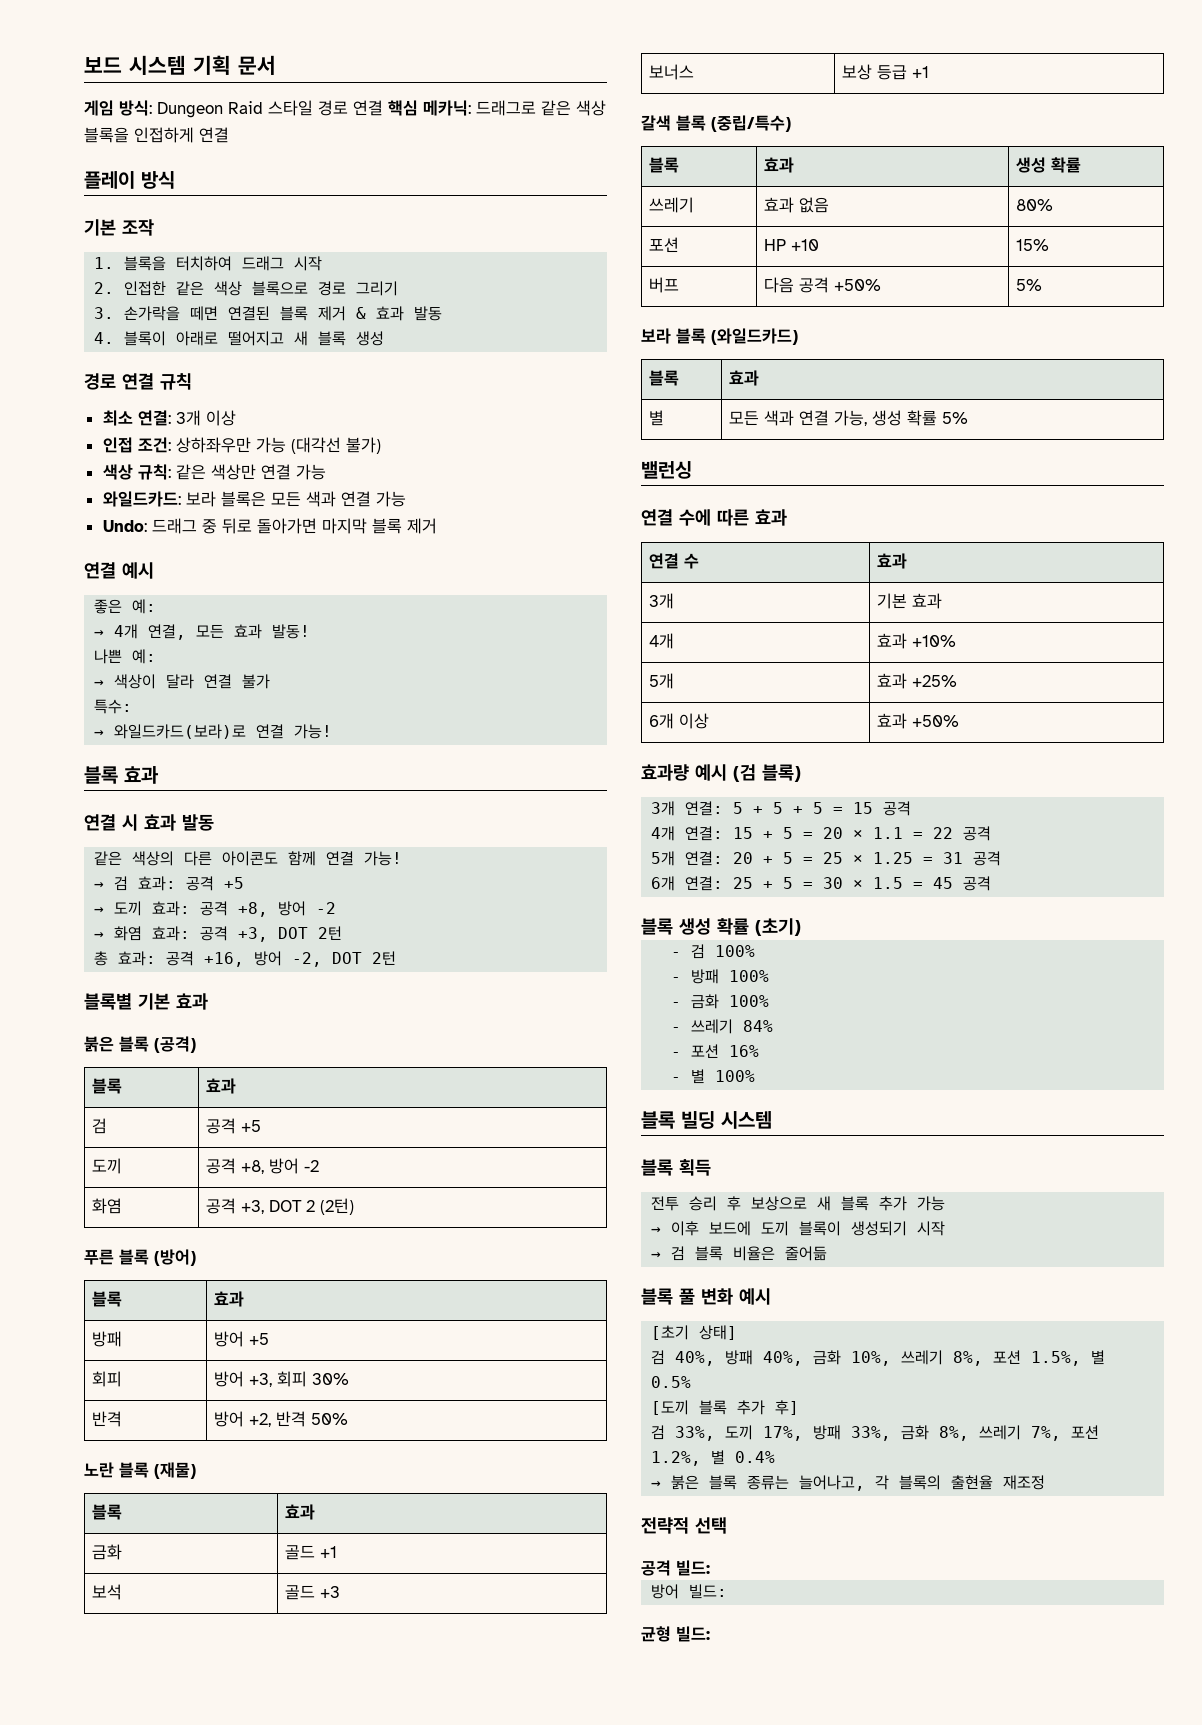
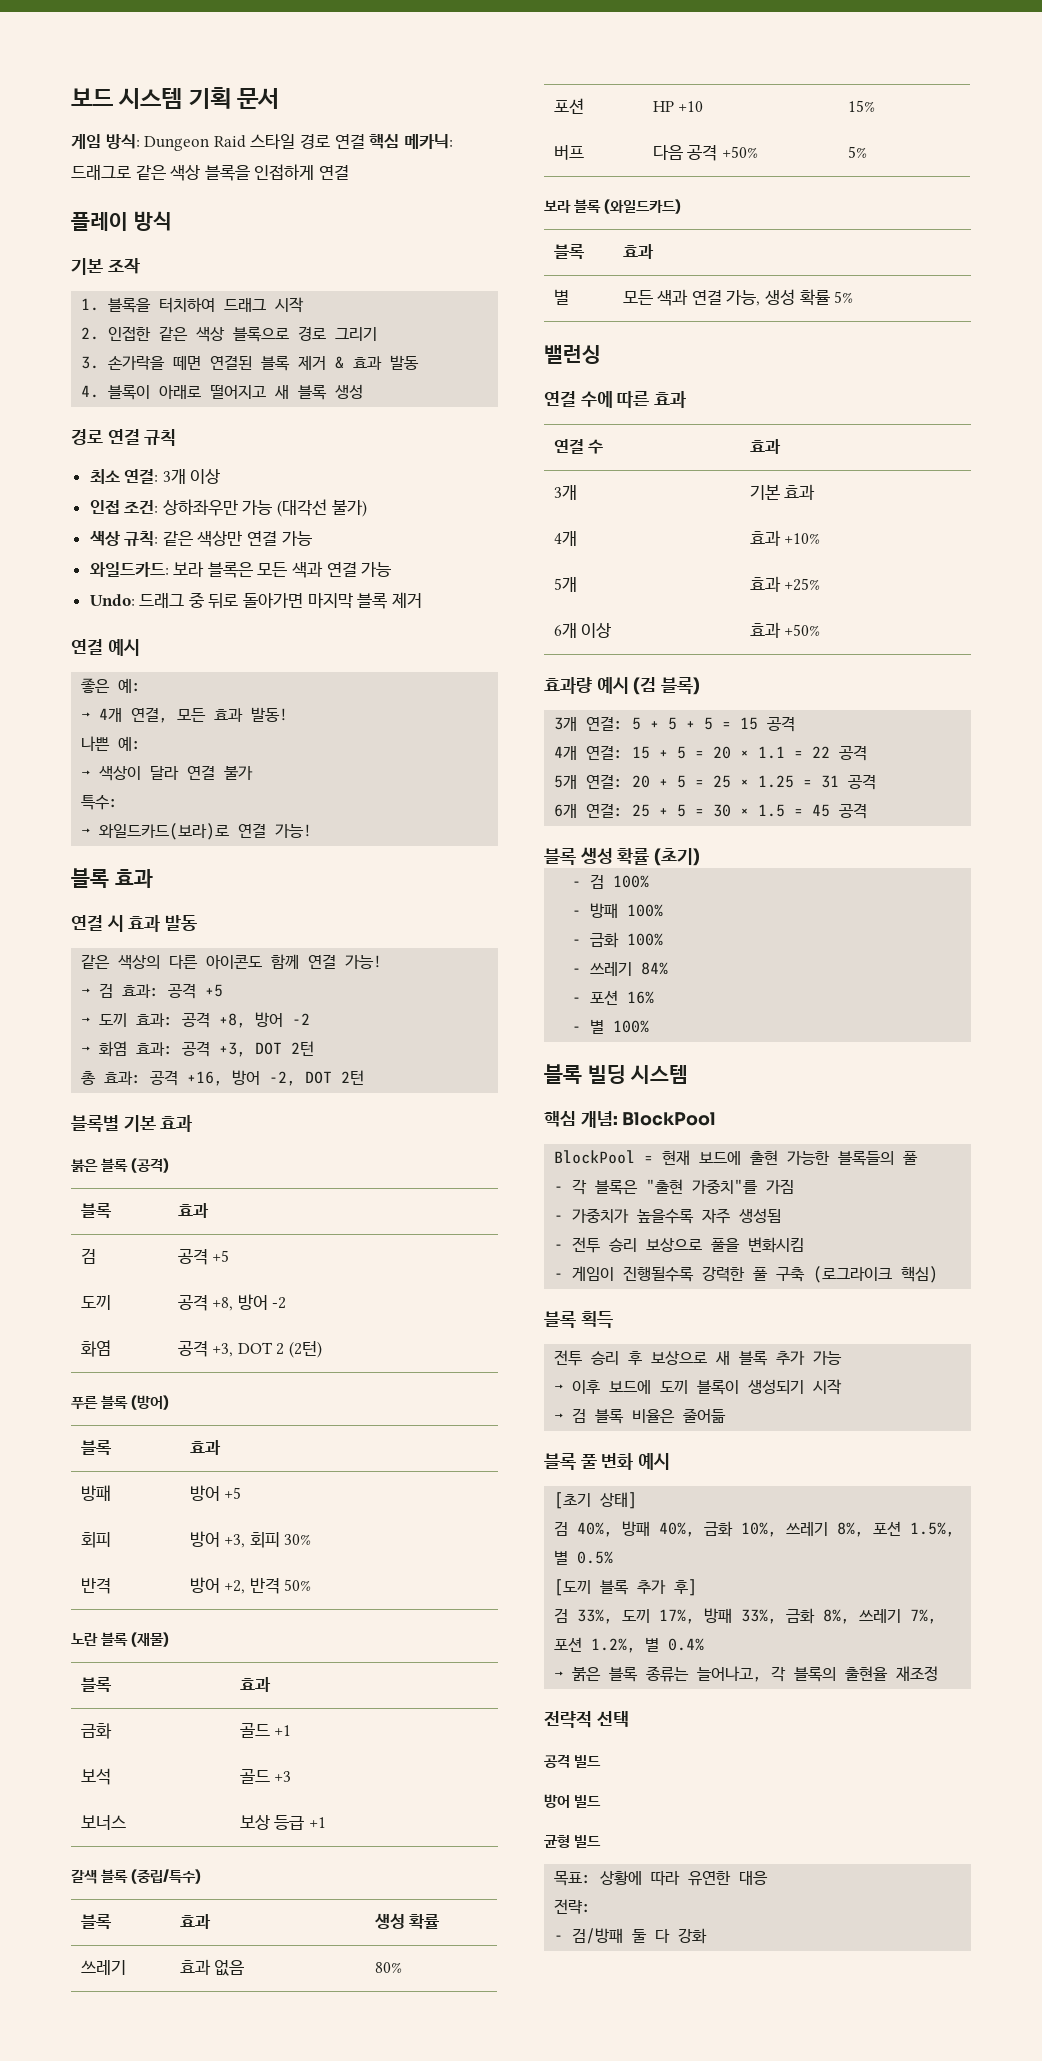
+ 핵심 개념: BlockPool
+ BlockPool = 현재 보드에 출현 가능한 블록들의 풀
+ - 각 블록은 "출현 가중치"를 가짐
+ - 가중치가 높을수록 자주 생성됨
+ - 전투 승리 보상으로 풀을 변화시킴
+ - 게임이 진행될수록 강력한 풀 구축 (로그라이크 핵심)
- 공격 빌드:
- 방어 빌드:
+ 공격 빌드
+ 방어 빌드
- 균형 빌드:
+ 균형 빌드
+ 목표: 상황에 따라 유연한 대응
+ 전략:
+ - 검/방패 둘 다 강화

